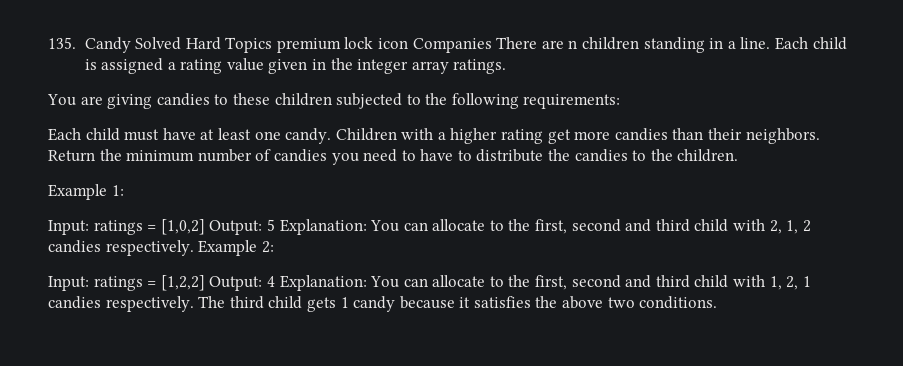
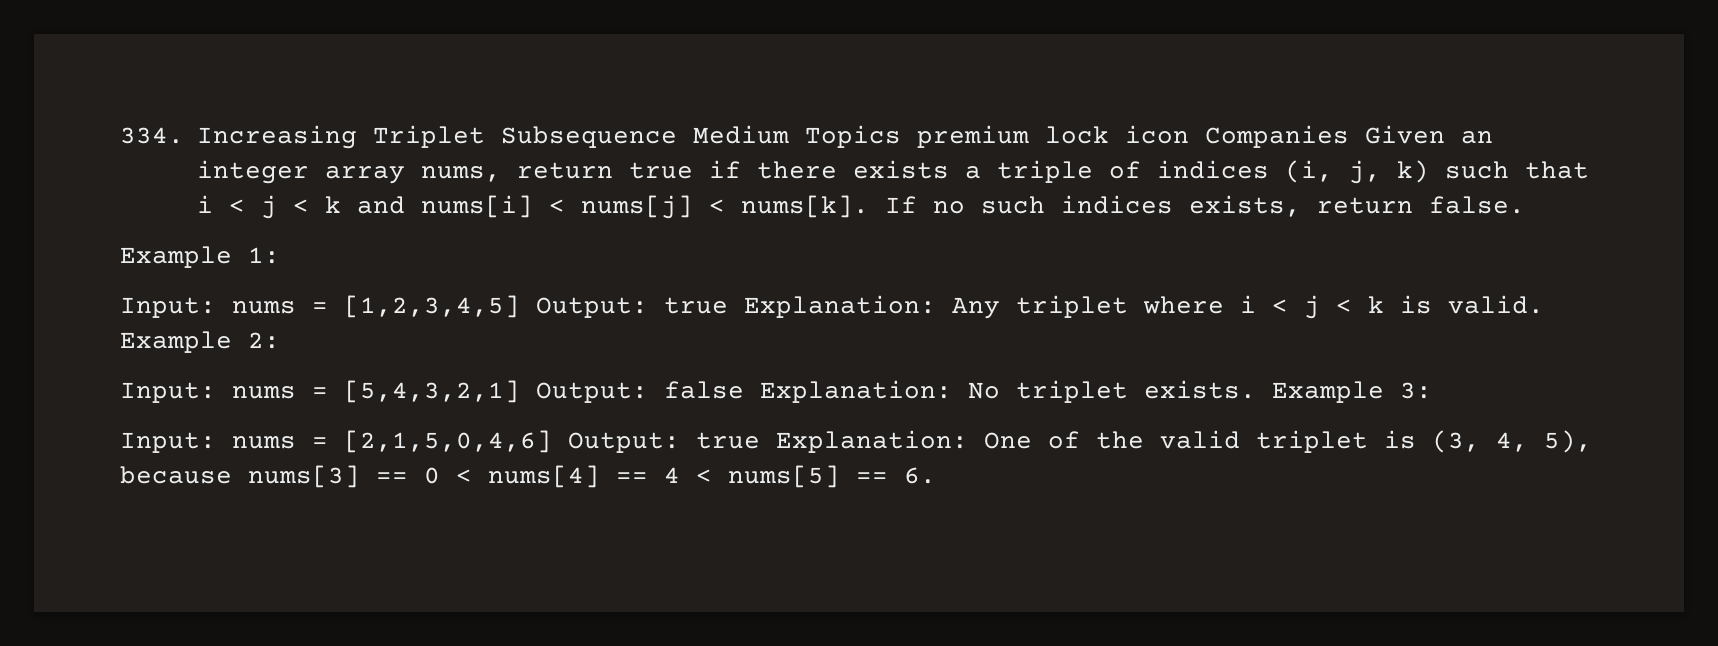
- 135. Candy Solved Hard Topics premium lock icon Companies There are n children standing in a line. Each child is assigned a rating value given in the integer array ratings.
- You are giving candies to these children subjected to the following requirements:
- Each child must have at least one candy. Children with a higher rating get more candies than their neighbors. Return the minimum number of candies you need to have to distribute the candies to the children.
+ 334. Increasing Triplet Subsequence Medium Topics premium lock icon Companies Given an integer array nums, return true if there exists a triple of indices (i, j, k) such that i < j < k and nums[i] < nums[j] < nums[k]. If no such indices exists, return false.
  Example 1:
- Input: ratings = [1,0,2] Output: 5 Explanation: You can allocate to the first, second and third child with 2, 1, 2 candies respectively. Example 2:
- Input: ratings = [1,2,2] Output: 4 Explanation: You can allocate to the first, second and third child with 1, 2, 1 candies respectively. The third child gets 1 candy because it satisfies the above two conditions.
+ Input: nums = [1,2,3,4,5] Output: true Explanation: Any triplet where i < j < k is valid. Example 2:
+ Input: nums = [5,4,3,2,1] Output: false Explanation: No triplet exists. Example 3:
+ Input: nums = [2,1,5,0,4,6] Output: true Explanation: One of the valid triplet is (3, 4, 5), because nums[3] == 0 < nums[4] == 4 < nums[5] == 6.

